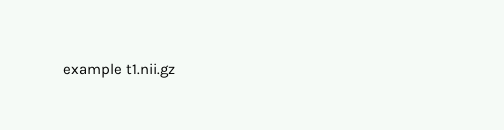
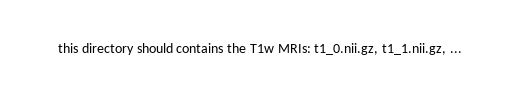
- example t1.nii.gz
+ this directory should contains the T1w MRIs: t1_0.nii.gz, t1_1.nii.gz, ...

